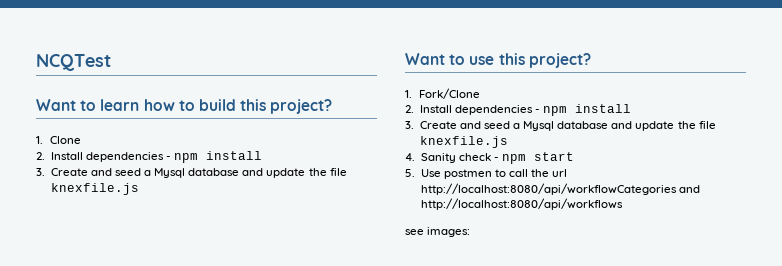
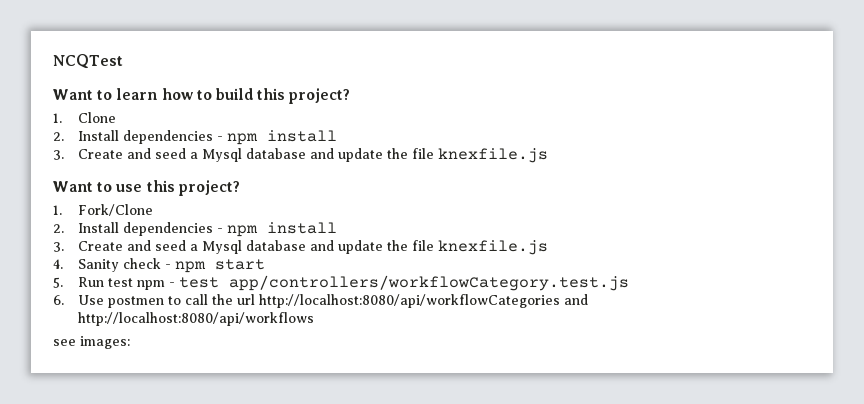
- 5. Use postmen to call the url http://localhost:8080/api/workflowCategories and http://localhost:8080/api/workflows
+ 5. Run test npm - test app/controllers/workflowCategory.test.js
+ 6. Use postmen to call the url http://localhost:8080/api/workflowCategories and http://localhost:8080/api/workflows

